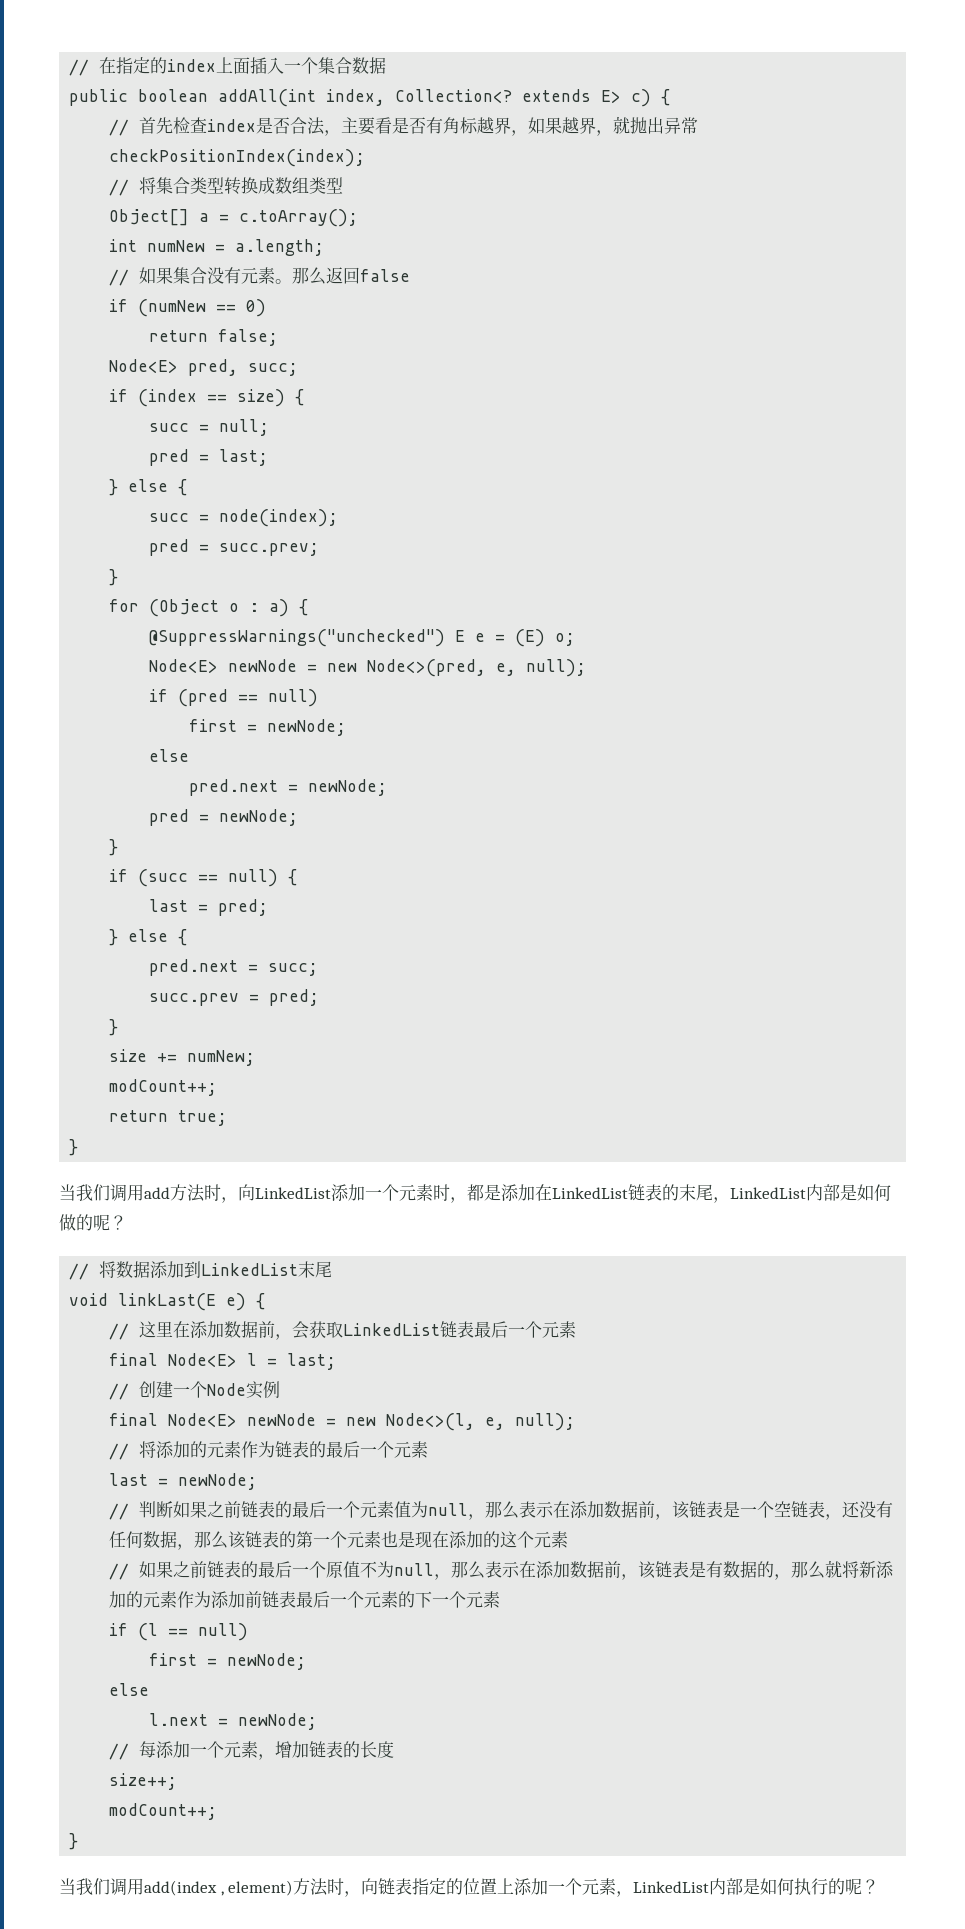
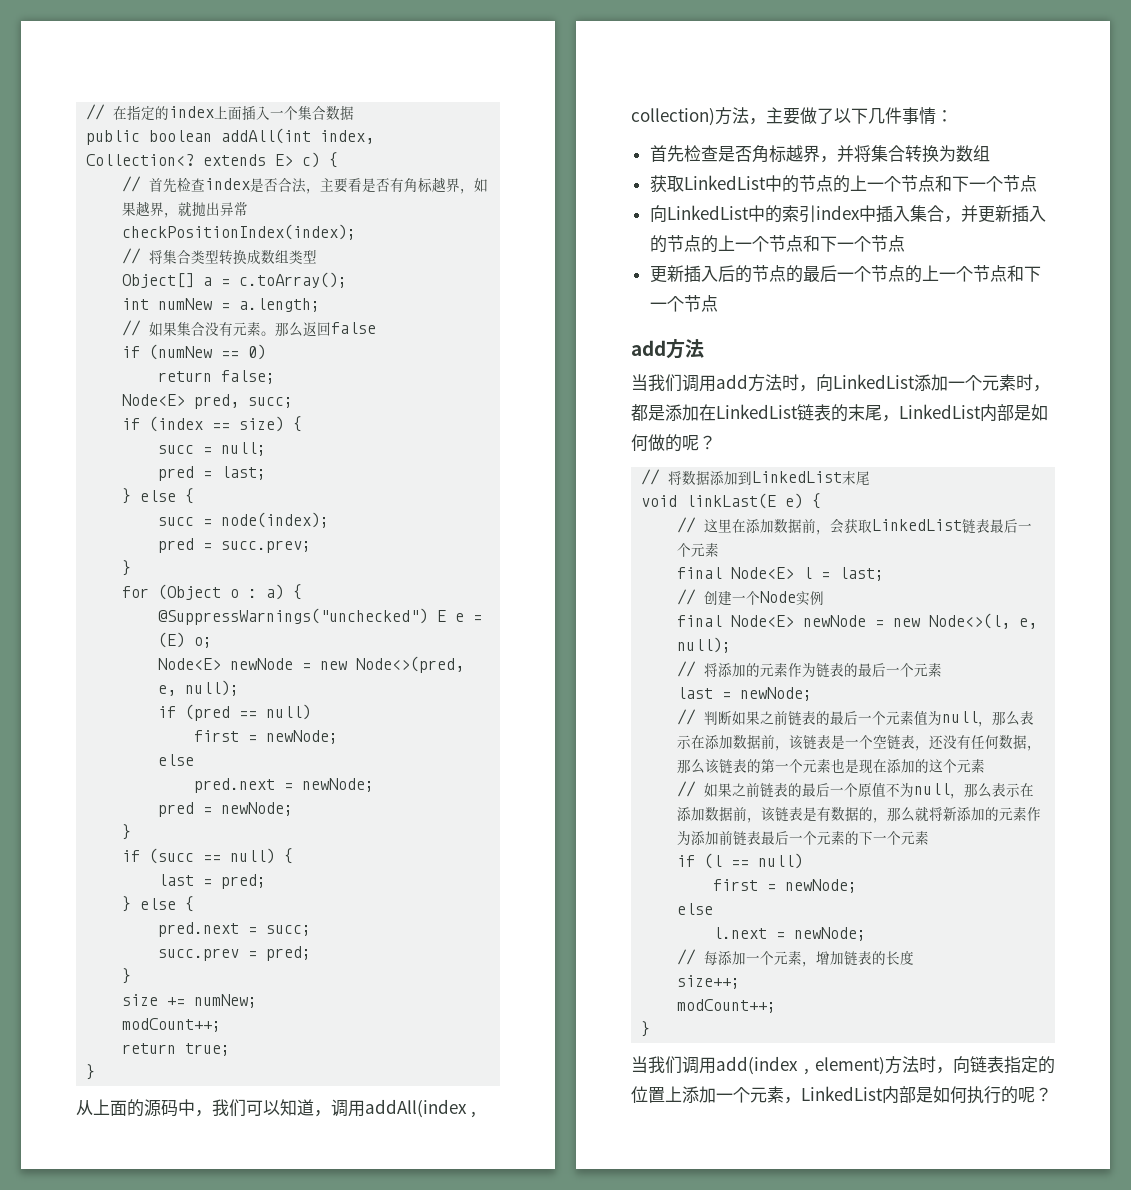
+ 从上面的源码中，我们可以知道，调用addAll(index , collection)方法，主要做了以下几件事情：
+ 首先检查是否角标越界，并将集合转换为数组
+ 获取LinkedList中的节点的上一个节点和下一个节点
+ 向LinkedList中的索引index中插入集合，并更新插入的节点的上一个节点和下一个节点
+ 更新插入后的节点的最后一个节点的上一个节点和下一个节点
+ add方法

